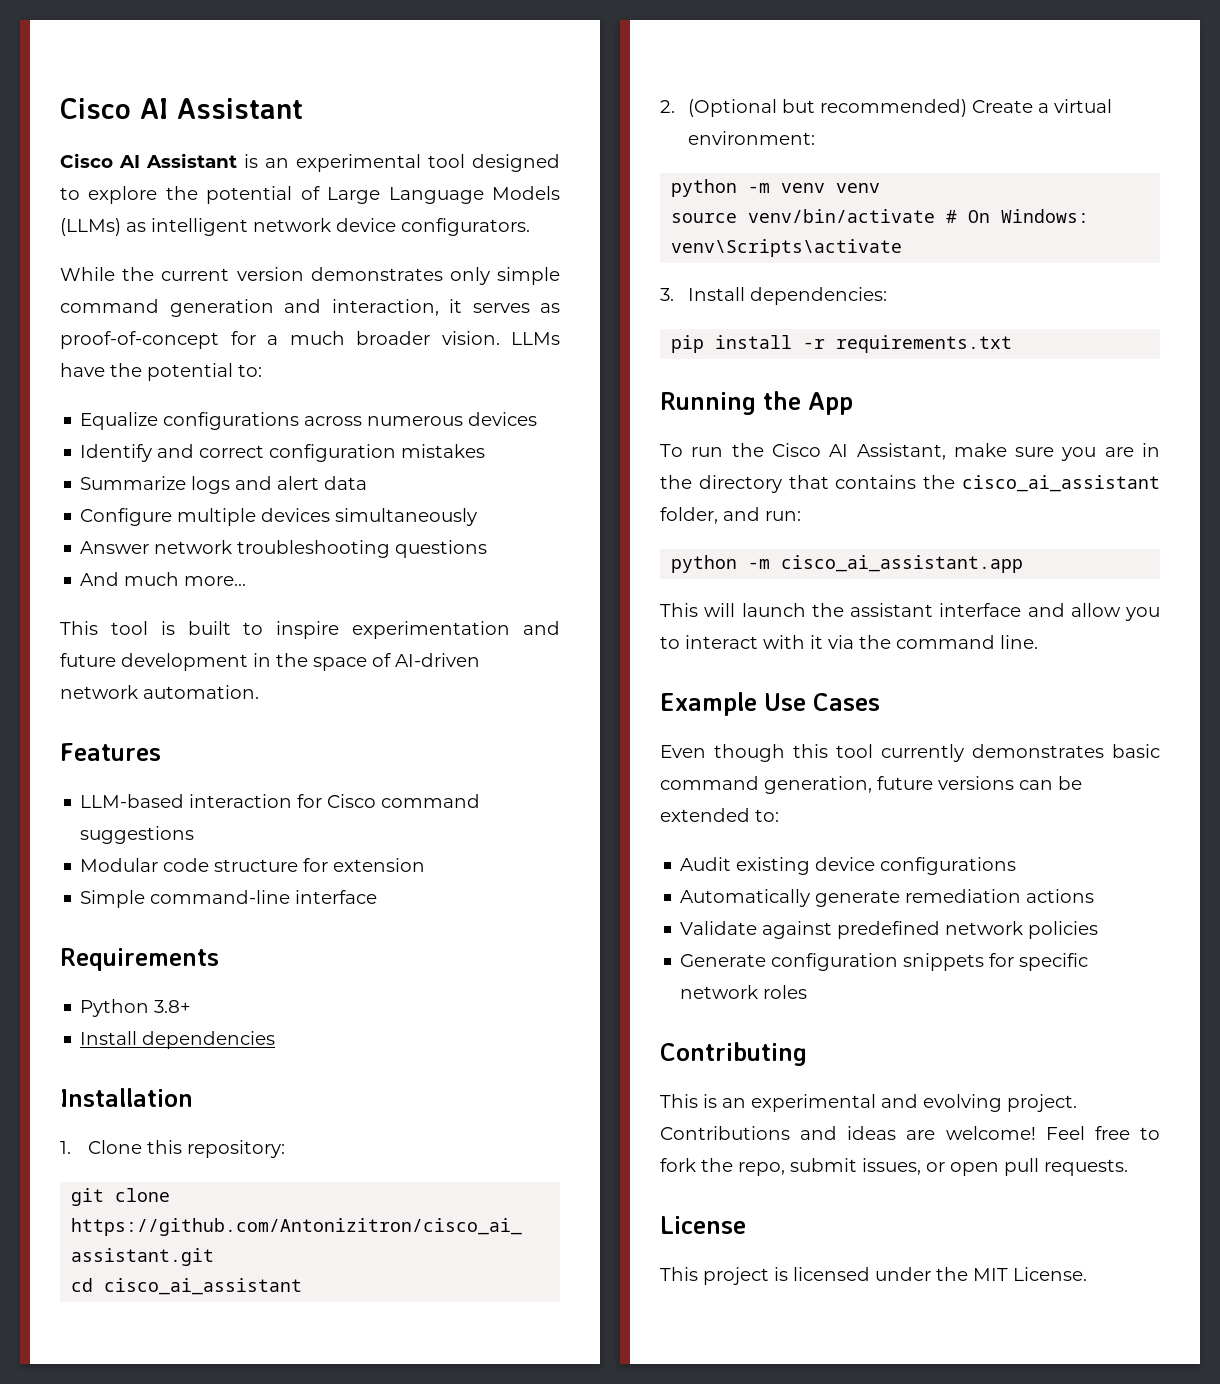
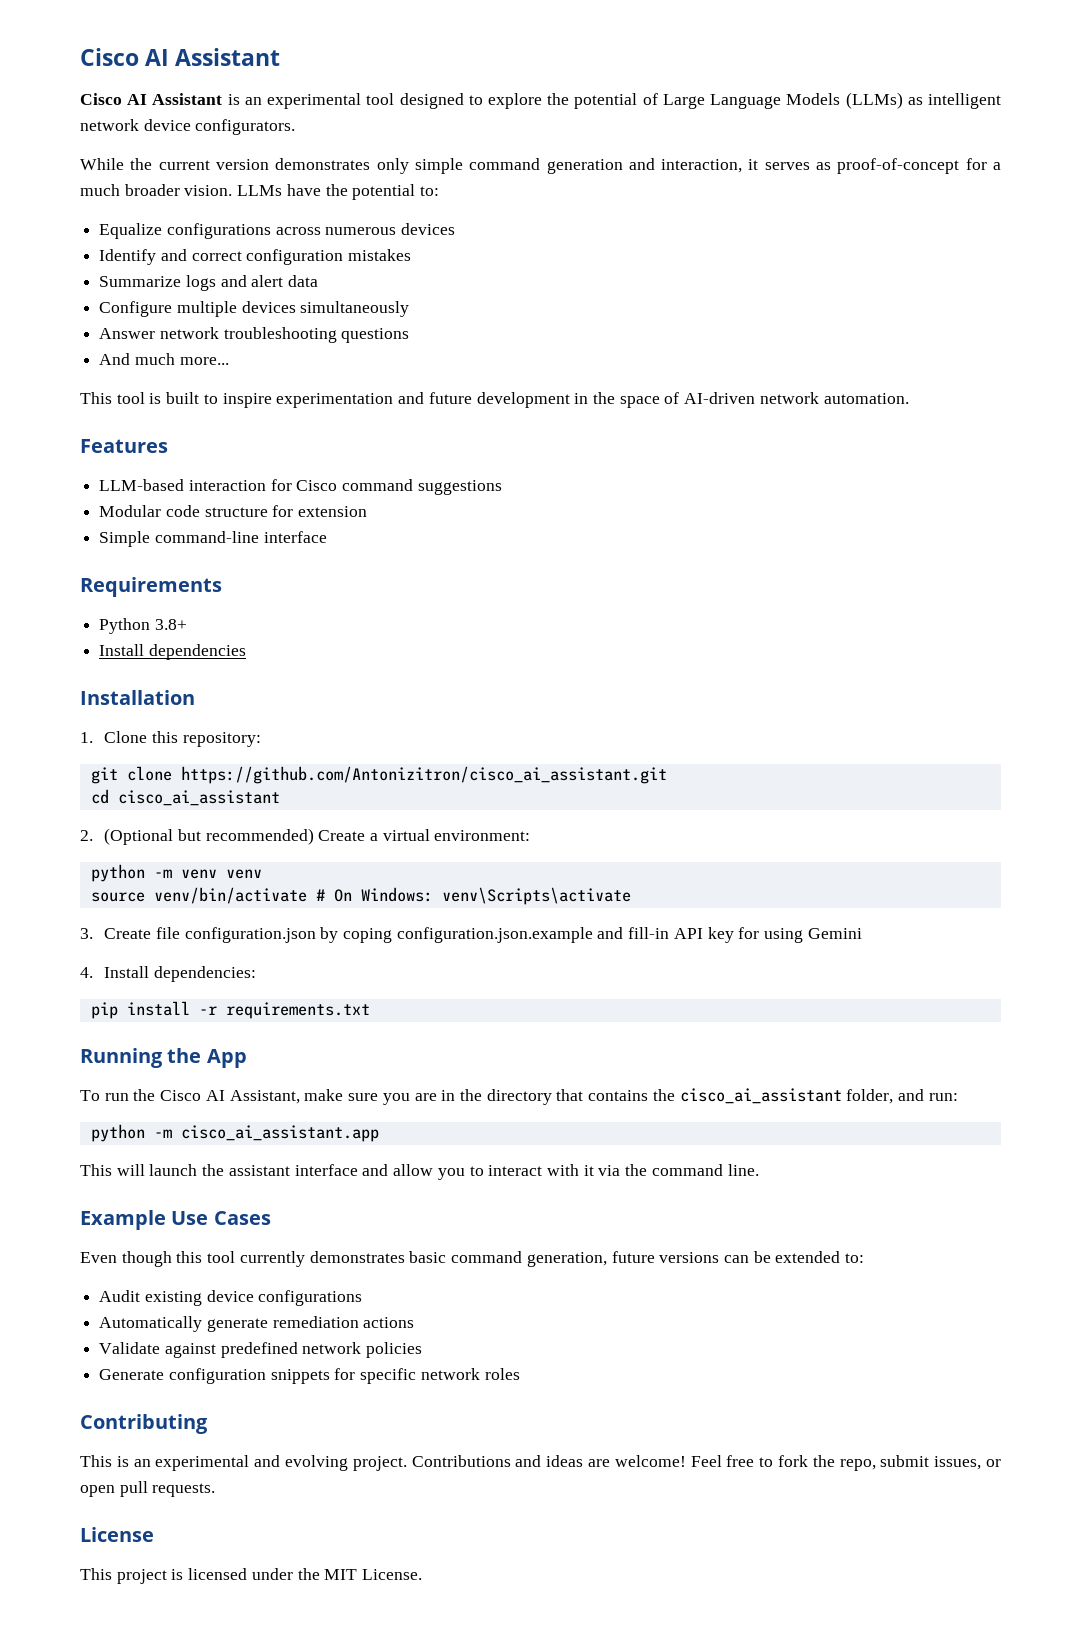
- 3. Install dependencies:
+ 3. Create file configuration.json by coping configuration.json.example and fill-in API key for using Gemini
+ 4. Install dependencies:

